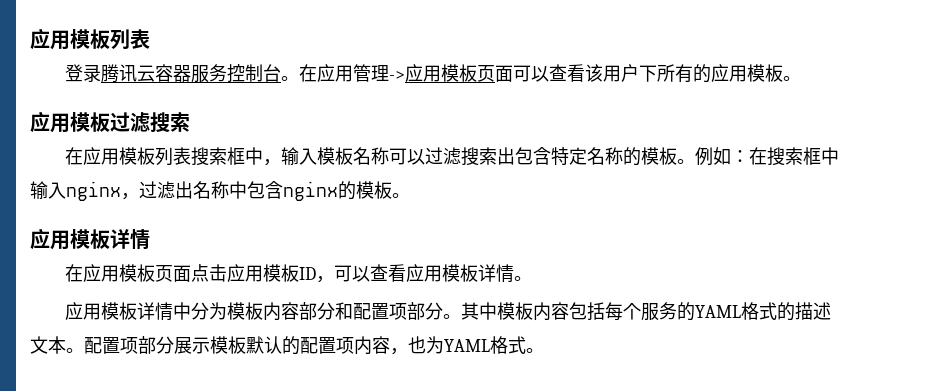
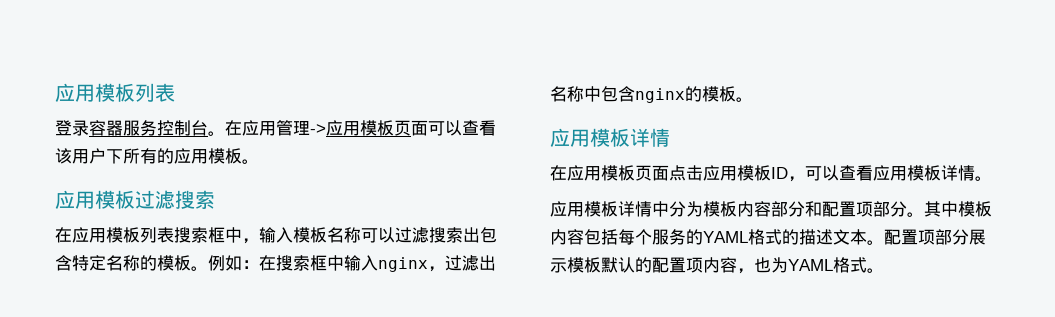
- 登录腾讯云容器服务控制台。
+ 登录容器服务控制台。

